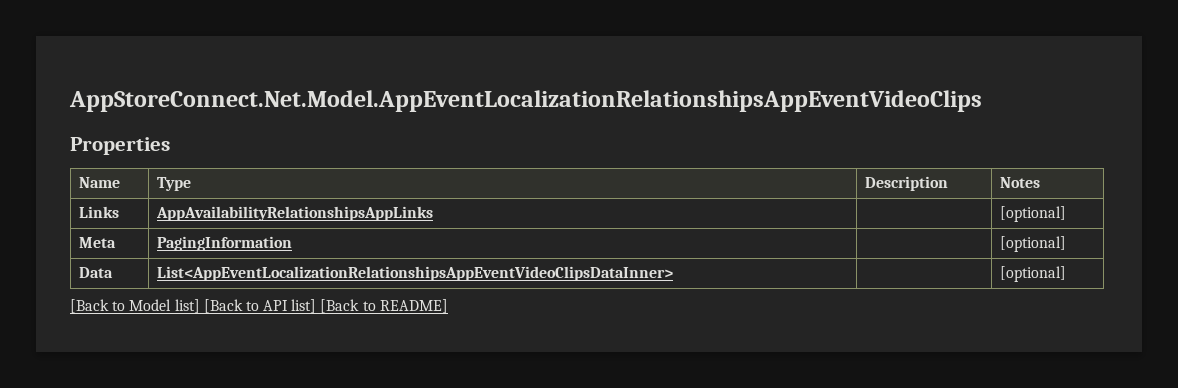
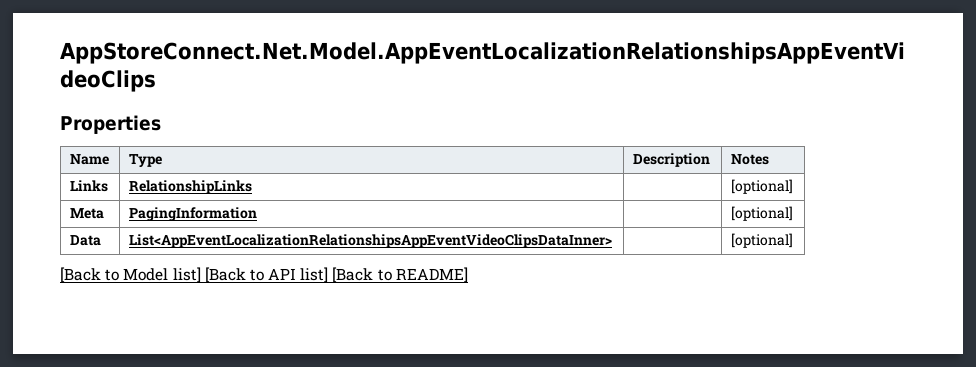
- Links | AppAvailabilityRelationshipsAppLinks | | [optional]
+ Links | RelationshipLinks | | [optional]

